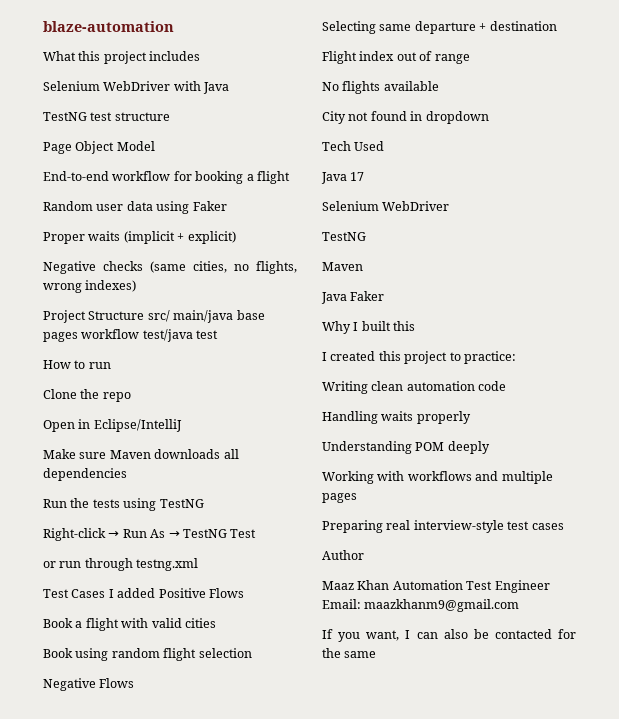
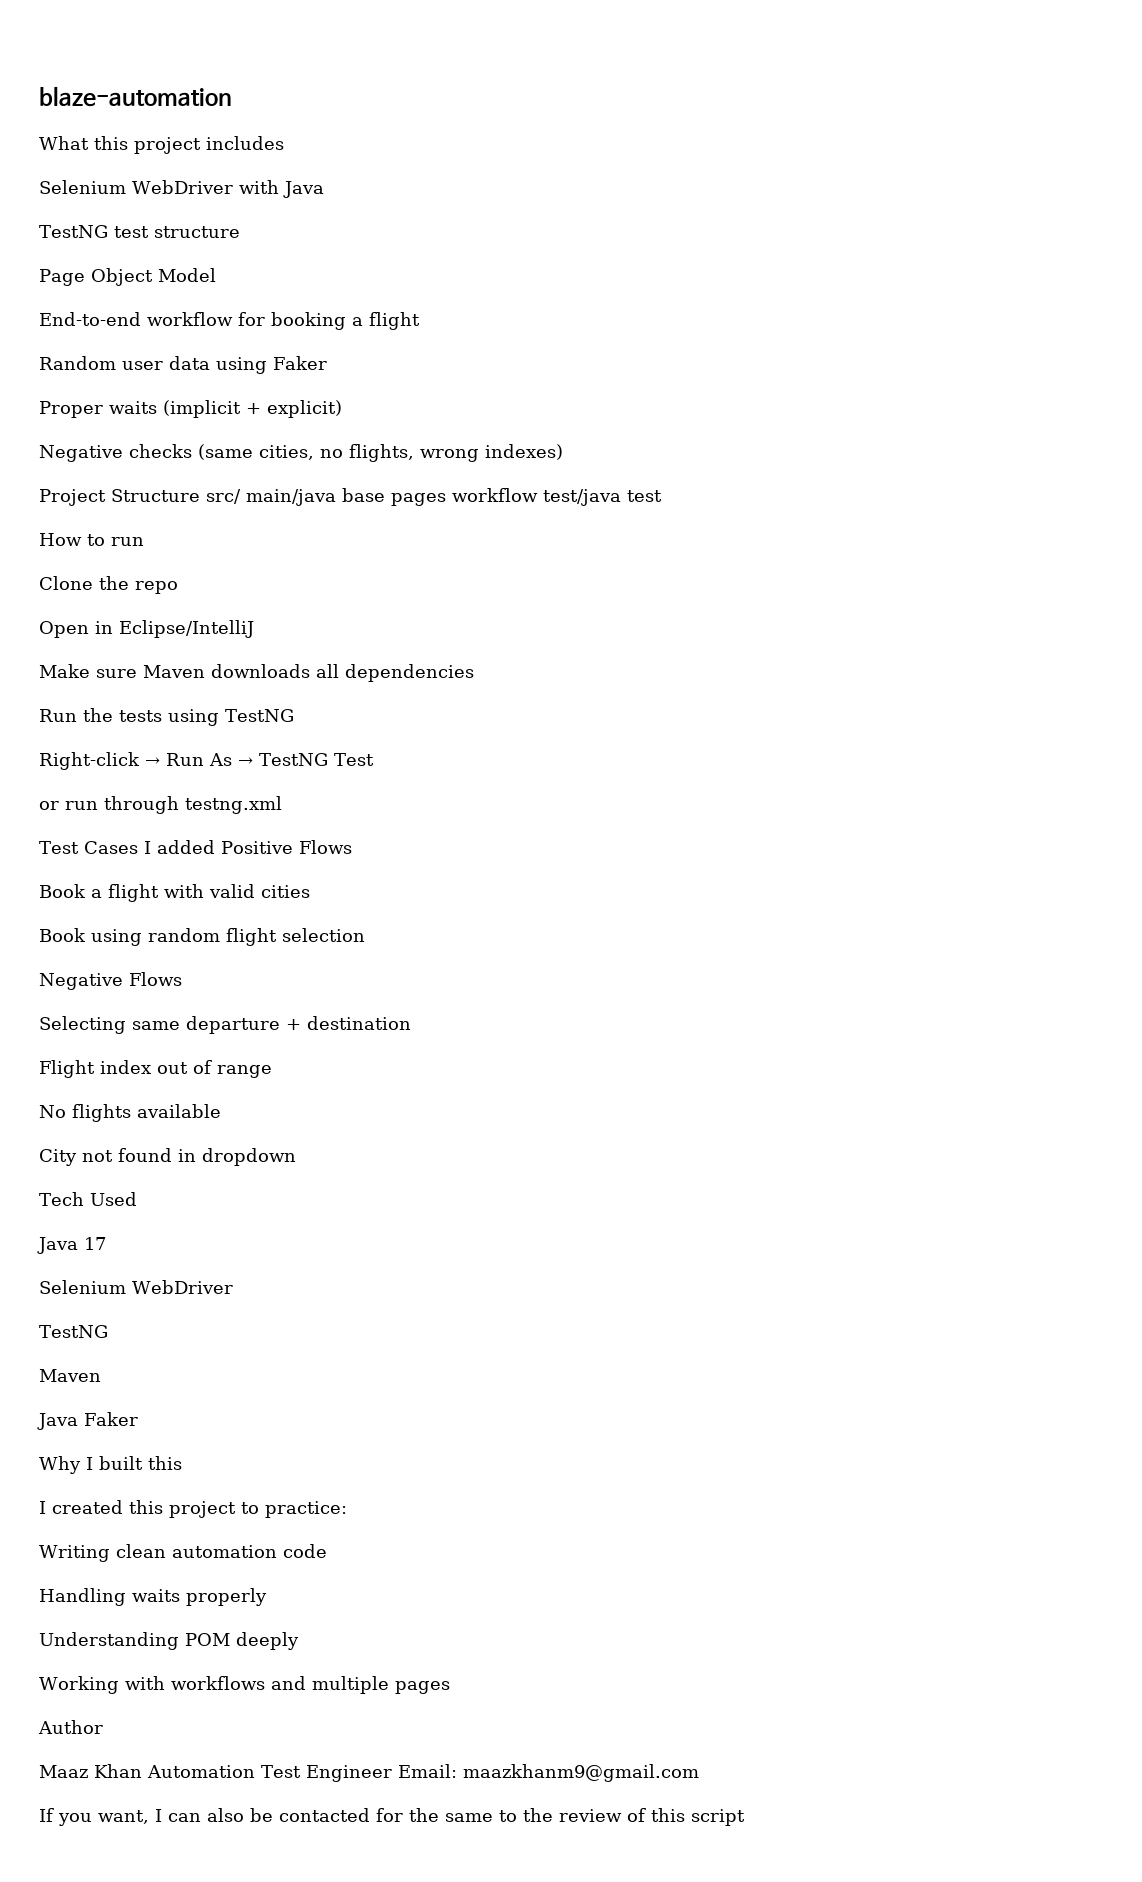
- Preparing real interview-style test cases
- If you want, I can also be contacted for the same
+ If you want, I can also be contacted for the same to the review of this script

